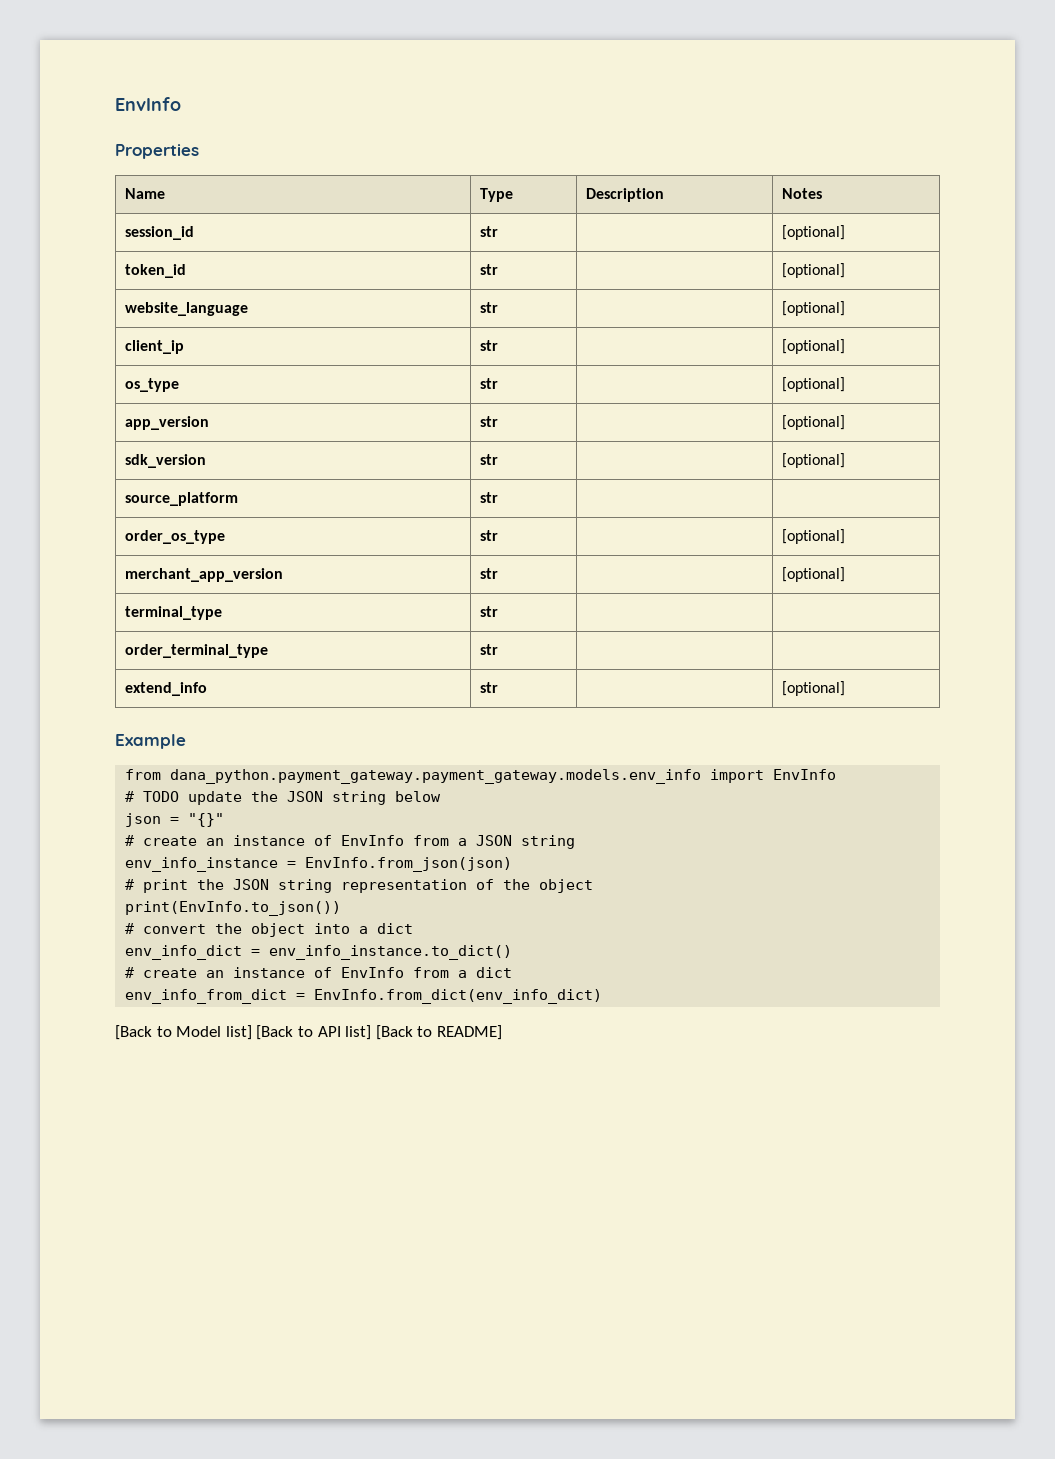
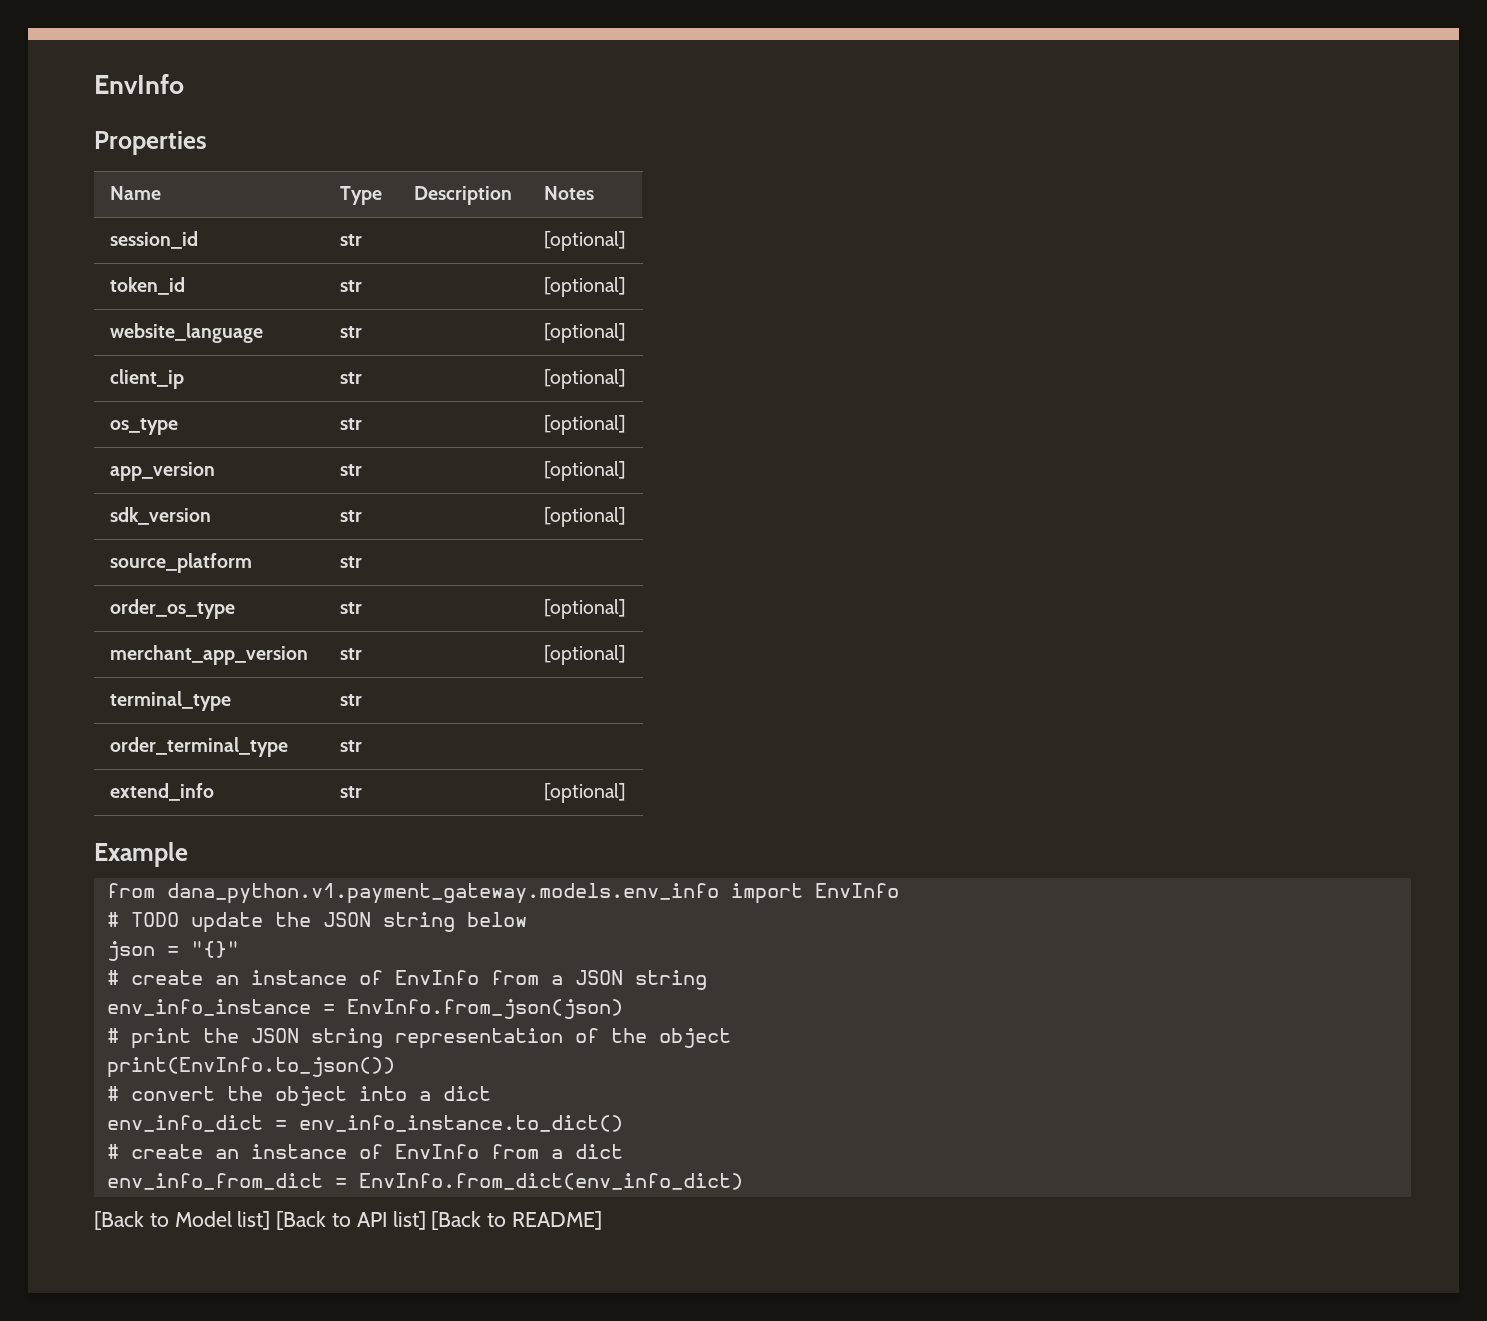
- from dana_python.payment_gateway.payment_gateway.models.env_info import EnvInfo
+ from dana_python.v1.payment_gateway.models.env_info import EnvInfo

